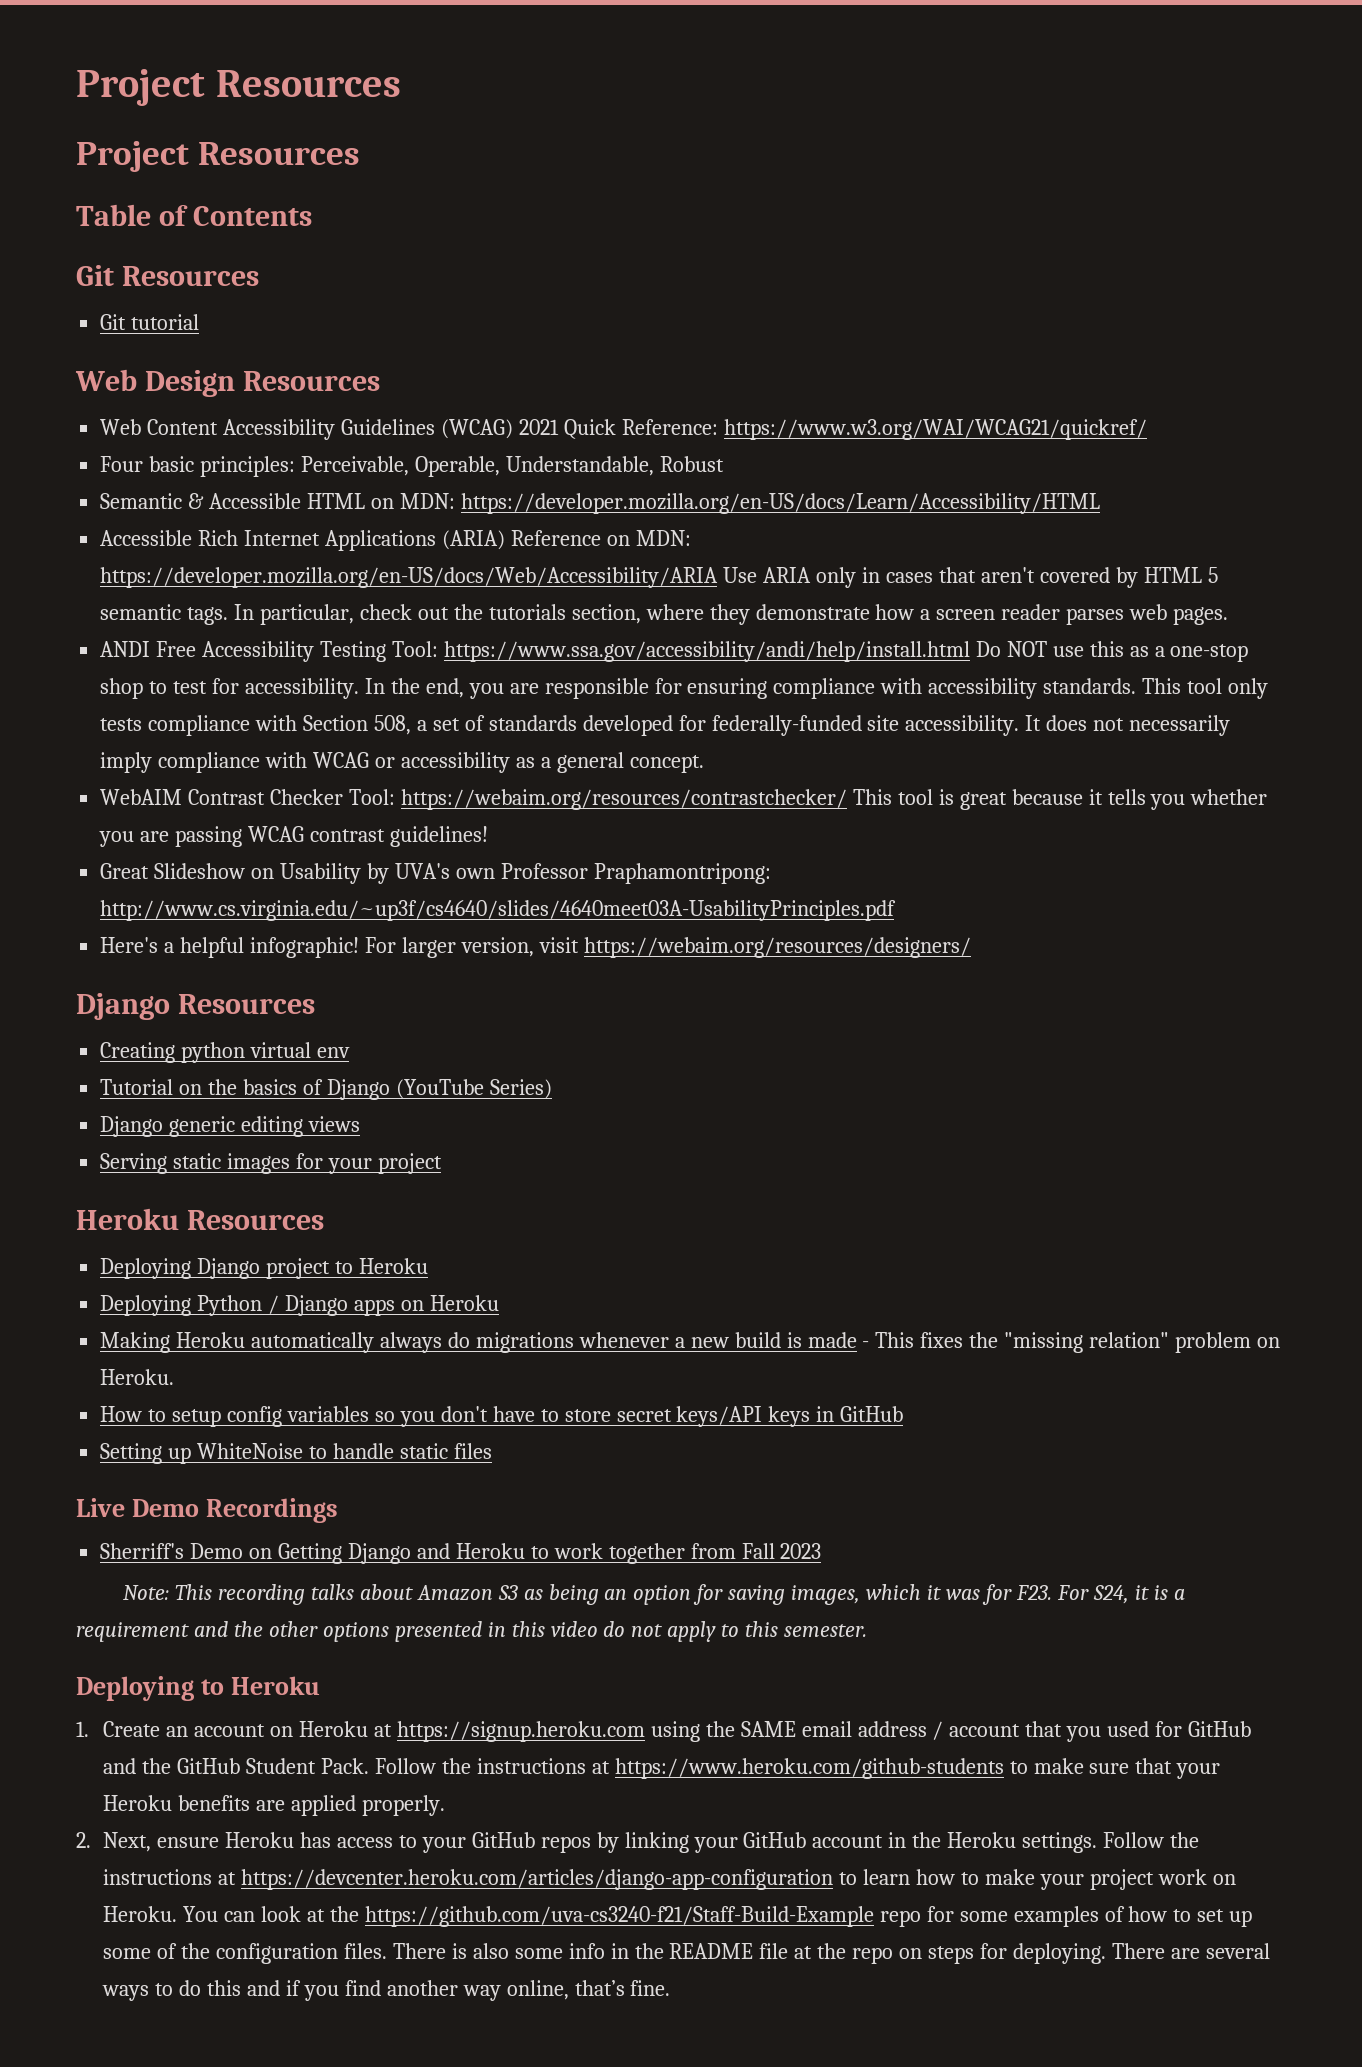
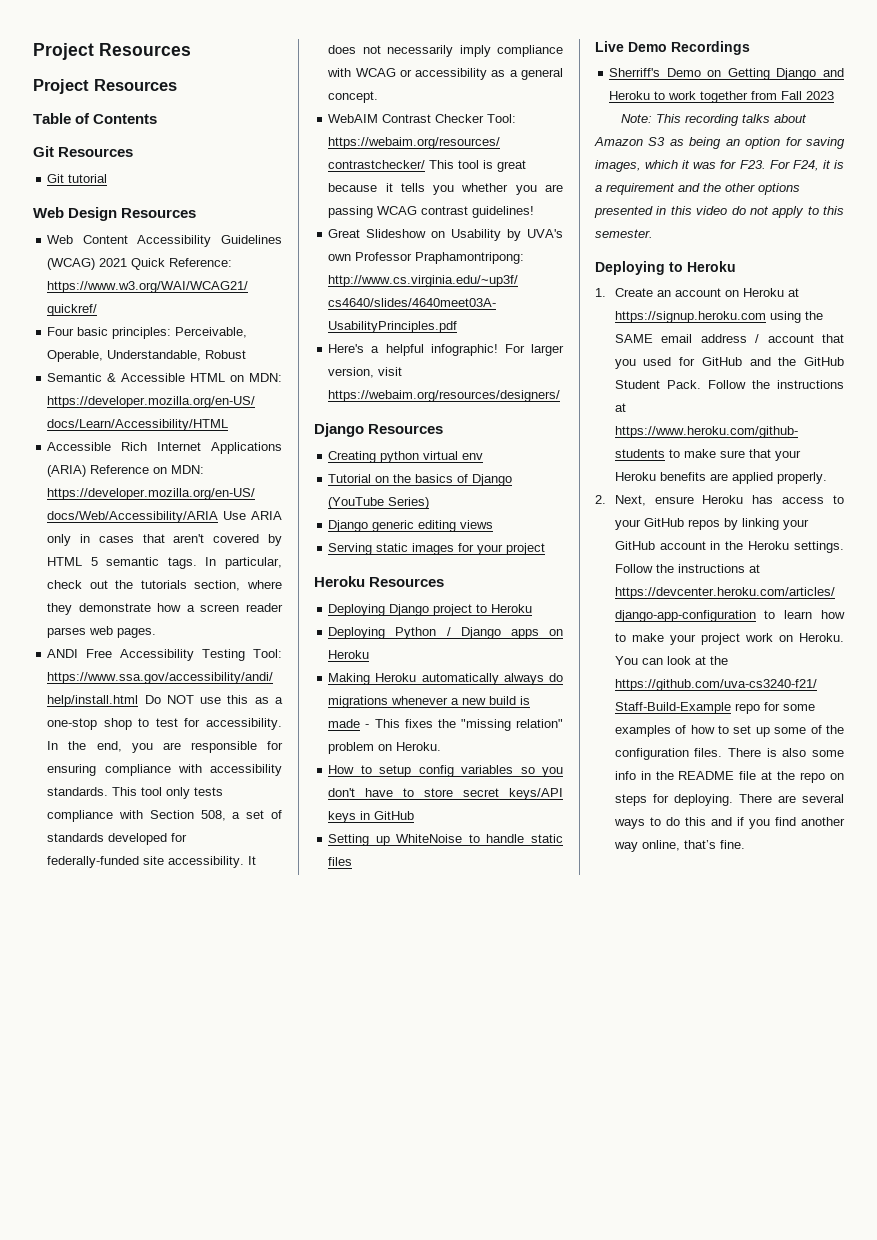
- Note: This recording talks about Amazon S3 as being an option for saving images, which it was for F23. For S24, it is a requirement and the other options presented in this video do not apply to this semester.
+ Note: This recording talks about Amazon S3 as being an option for saving images, which it was for F23. For F24, it is a requirement and the other options presented in this video do not apply to this semester.

